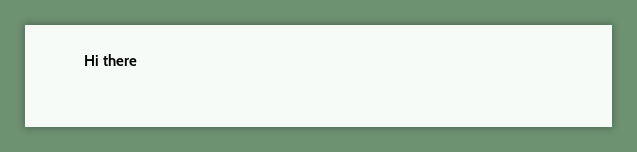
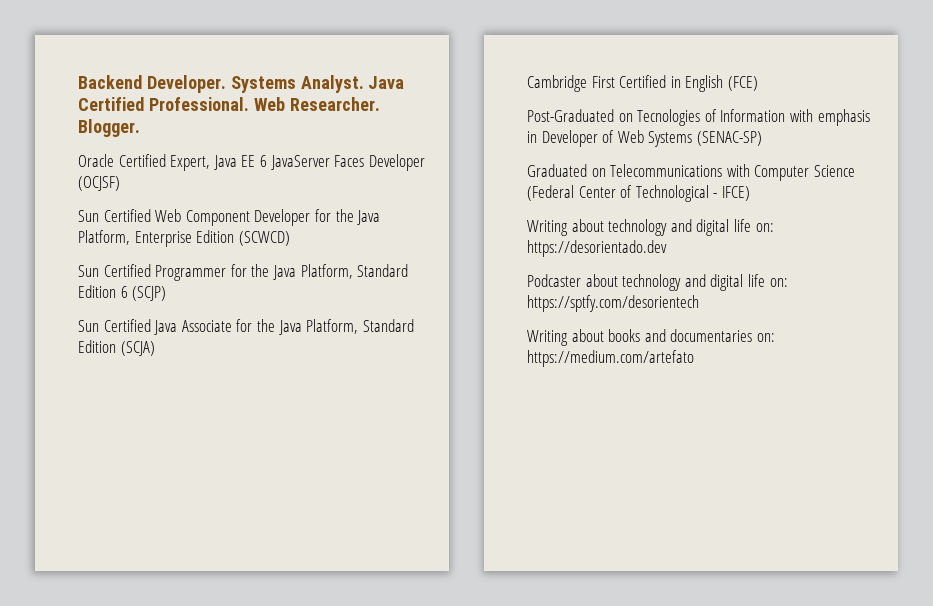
- Hi there
+ Backend Developer. Systems Analyst. Java Certified Professional. Web Researcher. Blogger.
+ Oracle Certified Expert, Java EE 6 JavaServer Faces Developer (OCJSF)
+ Sun Certified Web Component Developer for the Java Platform, Enterprise Edition (SCWCD)
+ Sun Certified Programmer for the Java Platform, Standard Edition 6 (SCJP)
+ Sun Certified Java Associate for the Java Platform, Standard Edition (SCJA)
+ Cambridge First Certified in English (FCE)
+ Post-Graduated on Tecnologies of Information with emphasis in Developer of Web Systems (SENAC-SP)
+ Graduated on Telecommunications with Computer Science (Federal Center of Technological - IFCE)
+ Writing about technology and digital life on: https://desorientado.dev
+ Podcaster about technology and digital life on: https://sptfy.com/desorientech
+ Writing about books and documentaries on: https://medium.com/artefato

